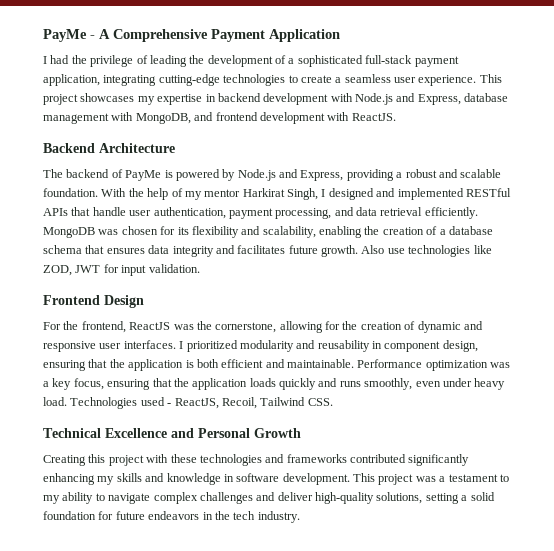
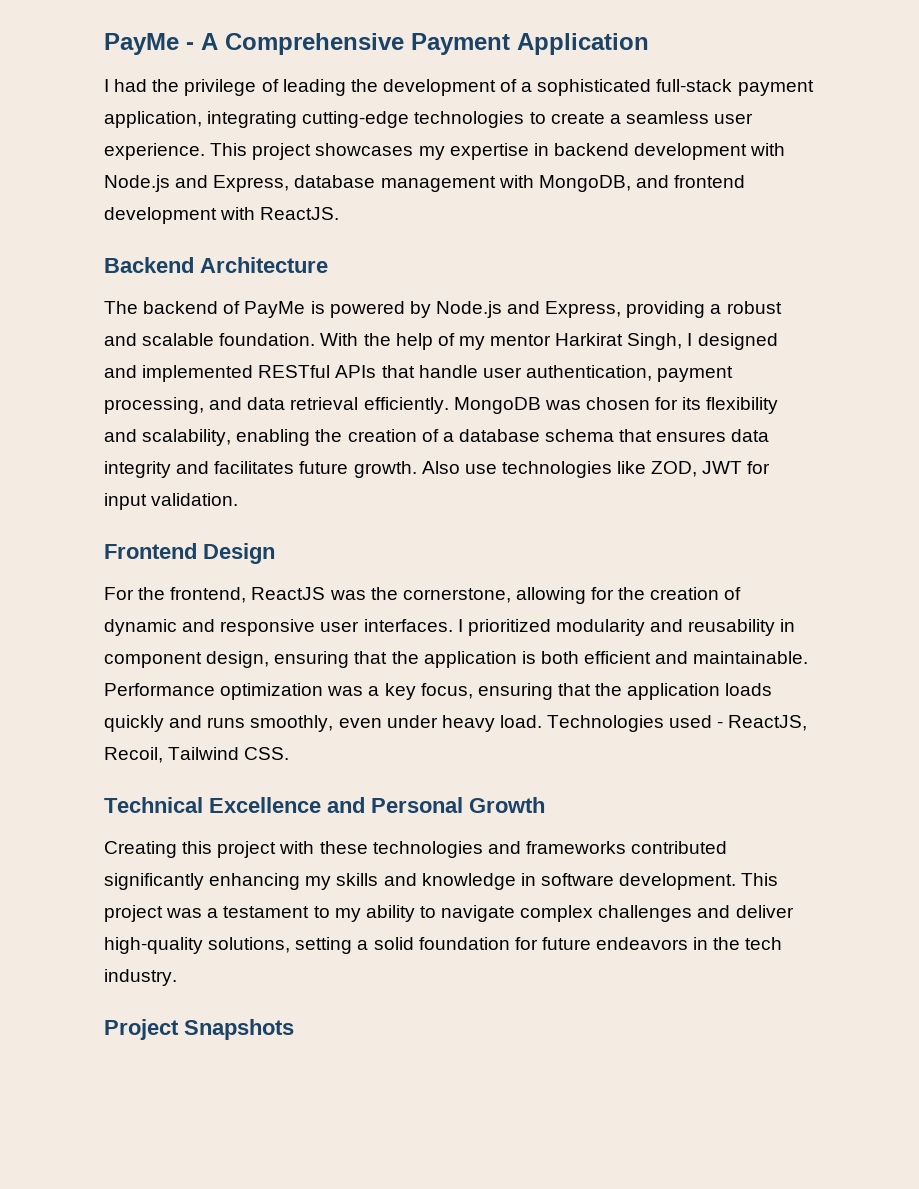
+ Project Snapshots

